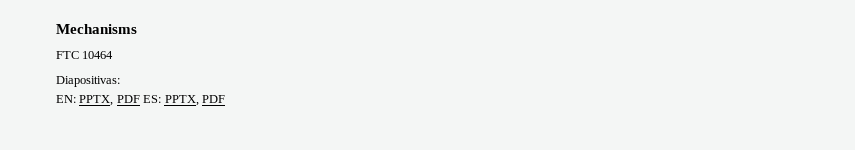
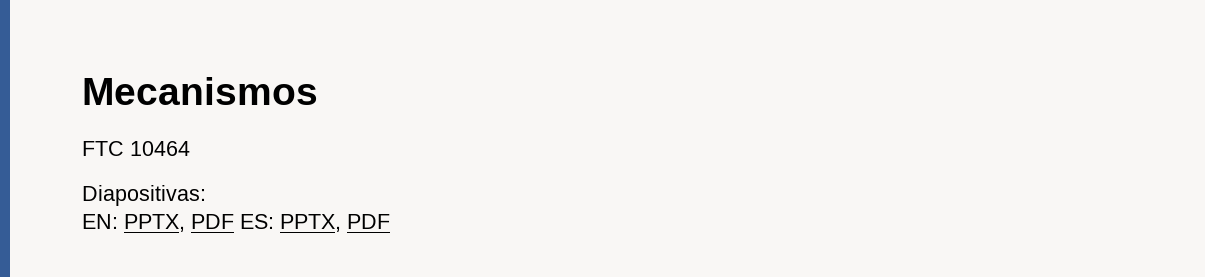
- Mechanisms
+ Mecanismos

